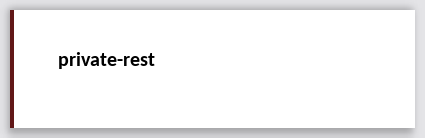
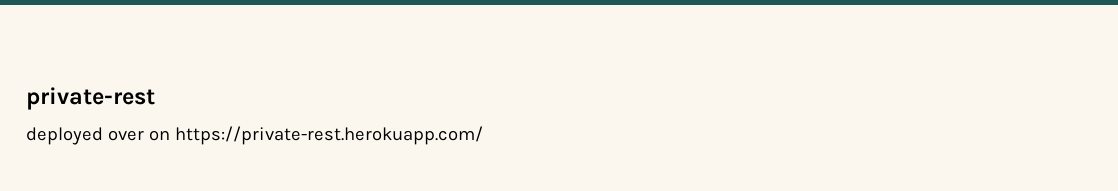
+ deployed over on https://private-rest.herokuapp.com/

